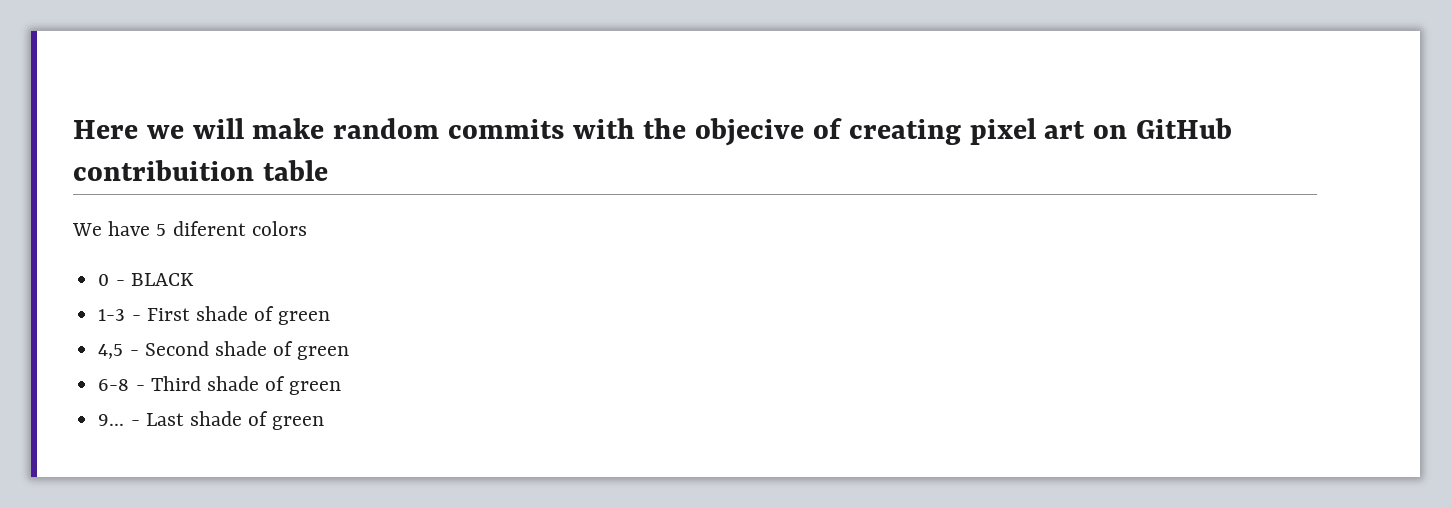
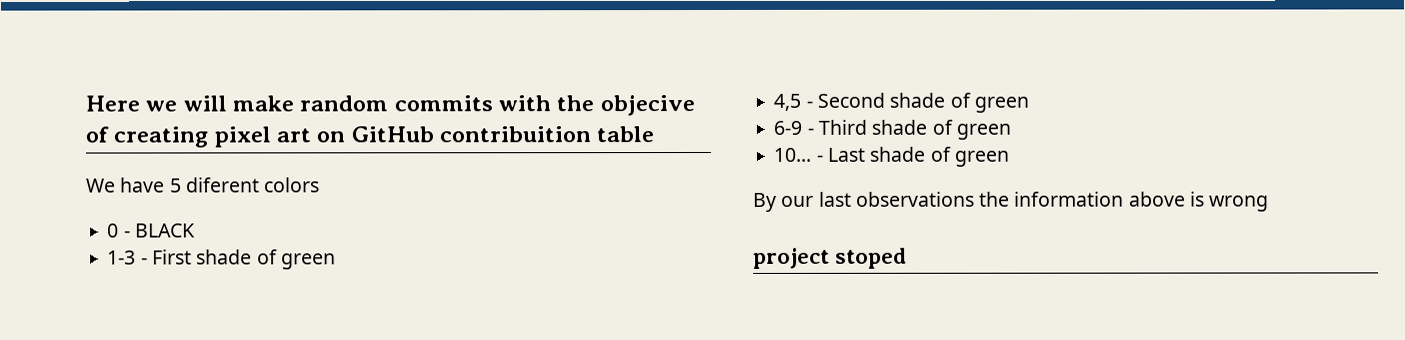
- 6-8 - Third shade of green
+ 6-9 - Third shade of green
- 9...
+ 10...
+ By our last observations the information above is wrong
+ project stoped

